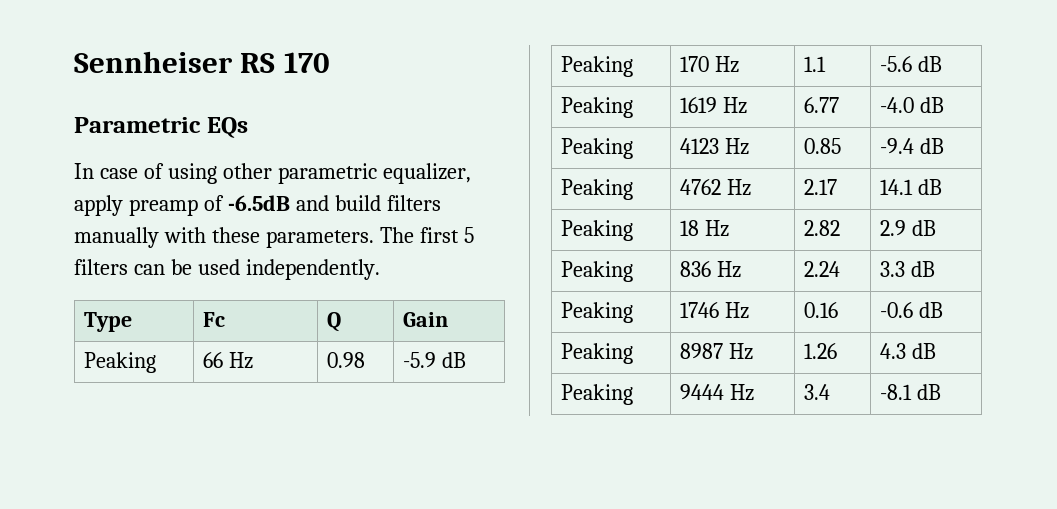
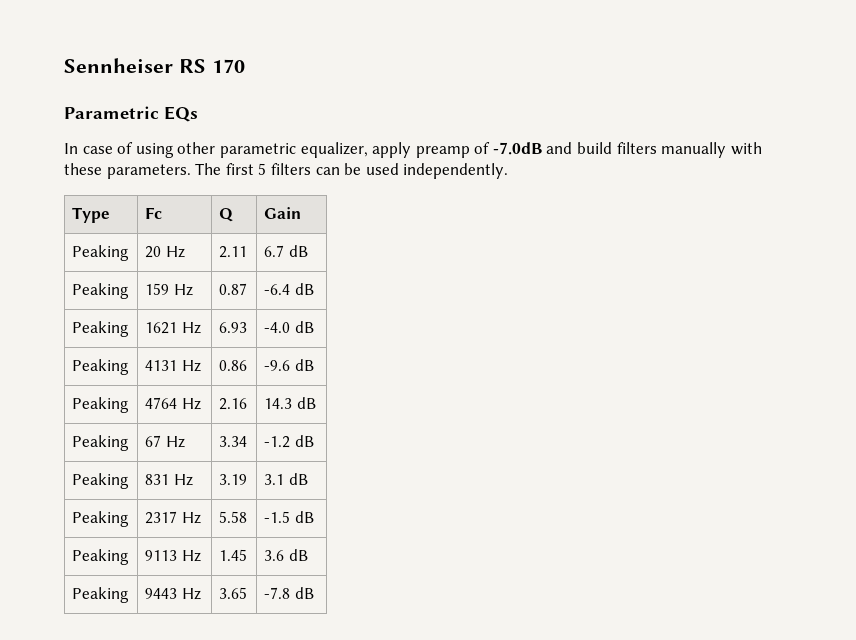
- In case of using other parametric equalizer, apply preamp of -6.5dB and build filters manually with these parameters.
+ In case of using other parametric equalizer, apply preamp of -7.0dB and build filters manually with these parameters.
- Peaking | 66 Hz | 0.98 | -5.9 dB
- Peaking | 170 Hz | 1.1 | -5.6 dB
- Peaking | 1619 Hz | 6.77 | -4.0 dB
+ Peaking | 20 Hz | 2.11 | 6.7 dB
+ Peaking | 159 Hz | 0.87 | -6.4 dB
+ Peaking | 1621 Hz | 6.93 | -4.0 dB
- Peaking | 4123 Hz | 0.85 | -9.4 dB
- Peaking | 4762 Hz | 2.17 | 14.1 dB
- Peaking | 18 Hz | 2.82 | 2.9 dB
- Peaking | 836 Hz | 2.24 | 3.3 dB
- Peaking | 1746 Hz | 0.16 | -0.6 dB
- Peaking | 8987 Hz | 1.26 | 4.3 dB
- Peaking | 9444 Hz | 3.4 | -8.1 dB
+ Peaking | 4131 Hz | 0.86 | -9.6 dB
+ Peaking | 4764 Hz | 2.16 | 14.3 dB
+ Peaking | 67 Hz | 3.34 | -1.2 dB
+ Peaking | 831 Hz | 3.19 | 3.1 dB
+ Peaking | 2317 Hz | 5.58 | -1.5 dB
+ Peaking | 9113 Hz | 1.45 | 3.6 dB
+ Peaking | 9443 Hz | 3.65 | -7.8 dB

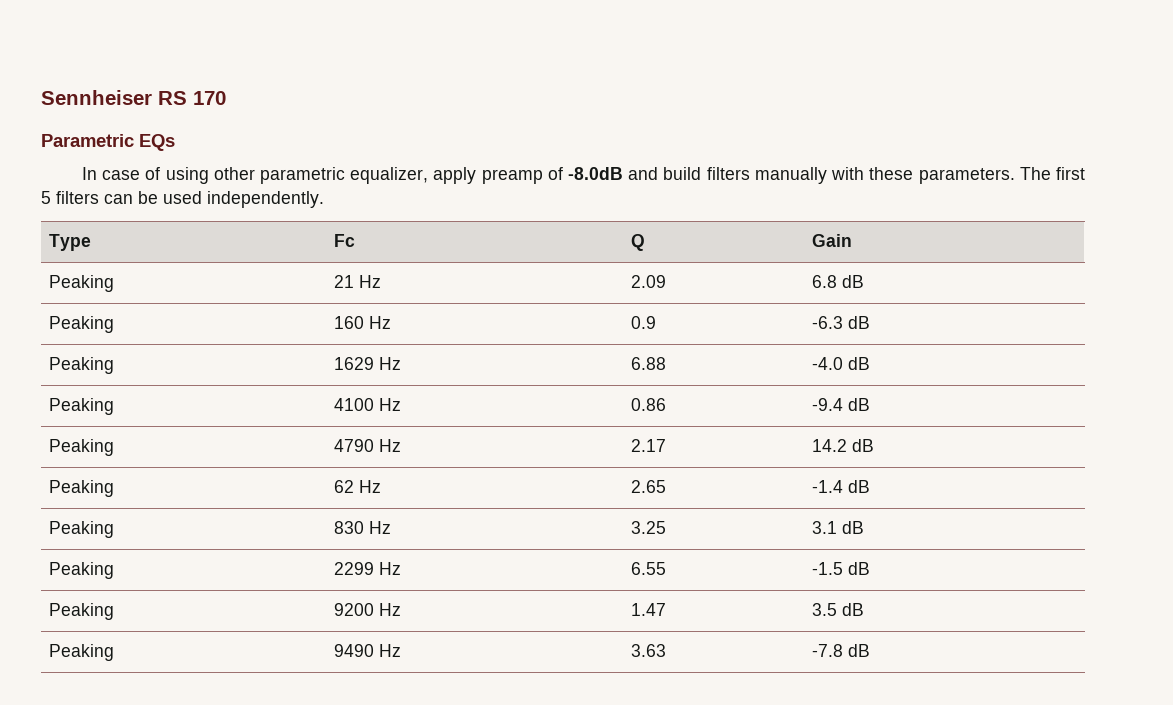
- In case of using other parametric equalizer, apply preamp of -7.0dB and build filters manually with these parameters.
+ In case of using other parametric equalizer, apply preamp of -8.0dB and build filters manually with these parameters.
- Peaking | 20 Hz | 2.11 | 6.7 dB
- Peaking | 159 Hz | 0.87 | -6.4 dB
- Peaking | 1621 Hz | 6.93 | -4.0 dB
+ Peaking | 21 Hz | 2.09 | 6.8 dB
+ Peaking | 160 Hz | 0.9 | -6.3 dB
+ Peaking | 1629 Hz | 6.88 | -4.0 dB
- Peaking | 4131 Hz | 0.86 | -9.6 dB
- Peaking | 4764 Hz | 2.16 | 14.3 dB
- Peaking | 67 Hz | 3.34 | -1.2 dB
- Peaking | 831 Hz | 3.19 | 3.1 dB
+ Peaking | 4100 Hz | 0.86 | -9.4 dB
+ Peaking | 4790 Hz | 2.17 | 14.2 dB
+ Peaking | 62 Hz | 2.65 | -1.4 dB
+ Peaking | 830 Hz | 3.25 | 3.1 dB
- Peaking | 2317 Hz | 5.58 | -1.5 dB
+ Peaking | 2299 Hz | 6.55 | -1.5 dB
- Peaking | 9113 Hz | 1.45 | 3.6 dB
- Peaking | 9443 Hz | 3.65 | -7.8 dB
+ Peaking | 9200 Hz | 1.47 | 3.5 dB
+ Peaking | 9490 Hz | 3.63 | -7.8 dB

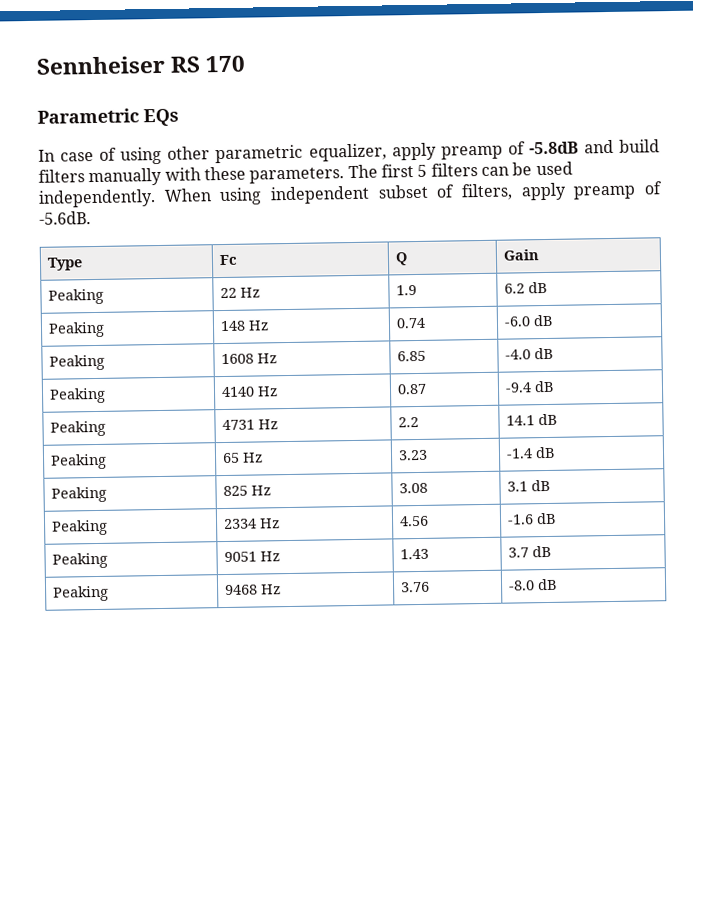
- In case of using other parametric equalizer, apply preamp of -8.0dB and build filters manually with these parameters.
+ In case of using other parametric equalizer, apply preamp of -5.8dB and build filters manually with these parameters.
+ When using independent subset of filters, apply preamp of -5.6dB.
- Peaking | 21 Hz | 2.09 | 6.8 dB
- Peaking | 160 Hz | 0.9 | -6.3 dB
- Peaking | 1629 Hz | 6.88 | -4.0 dB
+ Peaking | 22 Hz | 1.9 | 6.2 dB
+ Peaking | 148 Hz | 0.74 | -6.0 dB
+ Peaking | 1608 Hz | 6.85 | -4.0 dB
- Peaking | 4100 Hz | 0.86 | -9.4 dB
+ Peaking | 4140 Hz | 0.87 | -9.4 dB
- Peaking | 4790 Hz | 2.17 | 14.2 dB
- Peaking | 62 Hz | 2.65 | -1.4 dB
+ Peaking | 4731 Hz | 2.2 | 14.1 dB
+ Peaking | 65 Hz | 3.23 | -1.4 dB
- Peaking | 830 Hz | 3.25 | 3.1 dB
+ Peaking | 825 Hz | 3.08 | 3.1 dB
- Peaking | 2299 Hz | 6.55 | -1.5 dB
- Peaking | 9200 Hz | 1.47 | 3.5 dB
- Peaking | 9490 Hz | 3.63 | -7.8 dB
+ Peaking | 2334 Hz | 4.56 | -1.6 dB
+ Peaking | 9051 Hz | 1.43 | 3.7 dB
+ Peaking | 9468 Hz | 3.76 | -8.0 dB

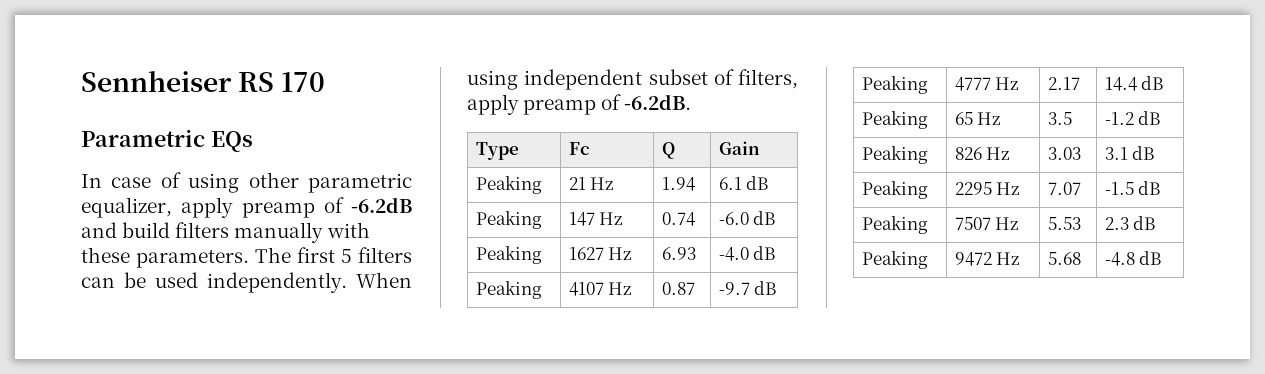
- In case of using other parametric equalizer, apply preamp of -5.8dB and build filters manually with these parameters.
+ In case of using other parametric equalizer, apply preamp of -6.2dB and build filters manually with these parameters.
- When using independent subset of filters, apply preamp of -5.6dB.
+ When using independent subset of filters, apply preamp of -6.2dB.
- Peaking | 22 Hz | 1.9 | 6.2 dB
- Peaking | 148 Hz | 0.74 | -6.0 dB
+ Peaking | 21 Hz | 1.94 | 6.1 dB
+ Peaking | 147 Hz | 0.74 | -6.0 dB
- Peaking | 1608 Hz | 6.85 | -4.0 dB
+ Peaking | 1627 Hz | 6.93 | -4.0 dB
- Peaking | 4140 Hz | 0.87 | -9.4 dB
- Peaking | 4731 Hz | 2.2 | 14.1 dB
+ Peaking | 4107 Hz | 0.87 | -9.7 dB
+ Peaking | 4777 Hz | 2.17 | 14.4 dB
- Peaking | 65 Hz | 3.23 | -1.4 dB
- Peaking | 825 Hz | 3.08 | 3.1 dB
+ Peaking | 65 Hz | 3.5 | -1.2 dB
+ Peaking | 826 Hz | 3.03 | 3.1 dB
- Peaking | 2334 Hz | 4.56 | -1.6 dB
- Peaking | 9051 Hz | 1.43 | 3.7 dB
- Peaking | 9468 Hz | 3.76 | -8.0 dB
+ Peaking | 2295 Hz | 7.07 | -1.5 dB
+ Peaking | 7507 Hz | 5.53 | 2.3 dB
+ Peaking | 9472 Hz | 5.68 | -4.8 dB

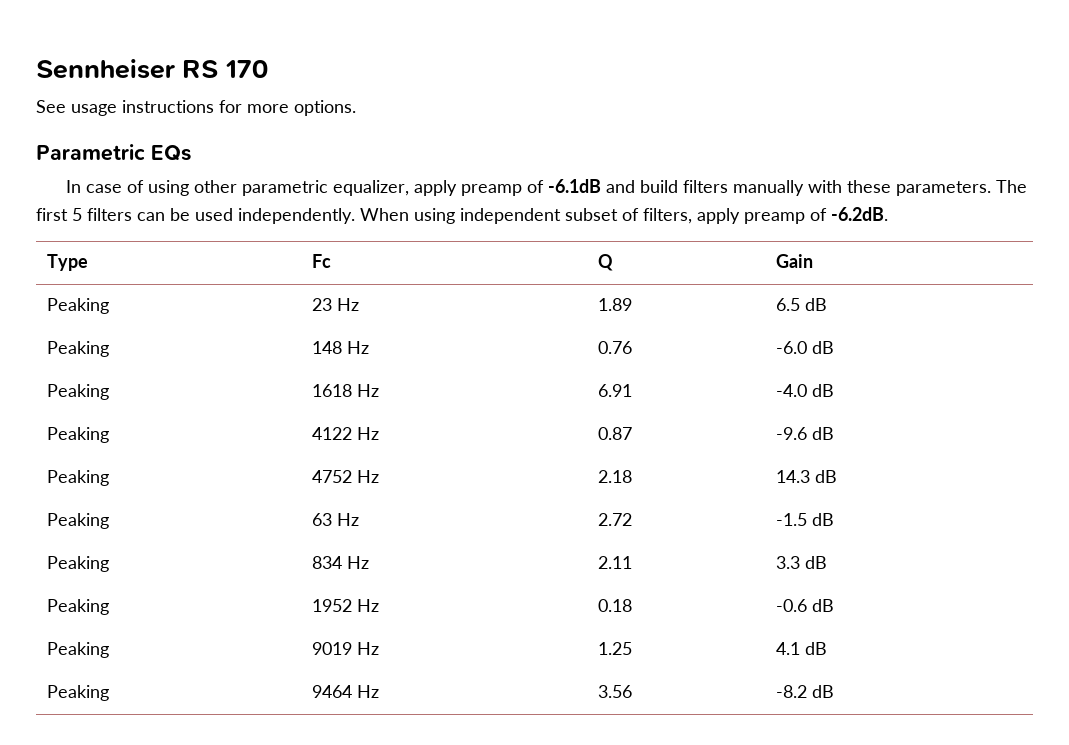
+ See usage instructions for more options.
- In case of using other parametric equalizer, apply preamp of -6.2dB and build filters manually with these parameters.
+ In case of using other parametric equalizer, apply preamp of -6.1dB and build filters manually with these parameters.
- Peaking | 21 Hz | 1.94 | 6.1 dB
- Peaking | 147 Hz | 0.74 | -6.0 dB
+ Peaking | 23 Hz | 1.89 | 6.5 dB
+ Peaking | 148 Hz | 0.76 | -6.0 dB
- Peaking | 1627 Hz | 6.93 | -4.0 dB
+ Peaking | 1618 Hz | 6.91 | -4.0 dB
- Peaking | 4107 Hz | 0.87 | -9.7 dB
- Peaking | 4777 Hz | 2.17 | 14.4 dB
- Peaking | 65 Hz | 3.5 | -1.2 dB
- Peaking | 826 Hz | 3.03 | 3.1 dB
- Peaking | 2295 Hz | 7.07 | -1.5 dB
+ Peaking | 4122 Hz | 0.87 | -9.6 dB
+ Peaking | 4752 Hz | 2.18 | 14.3 dB
+ Peaking | 63 Hz | 2.72 | -1.5 dB
- Peaking | 7507 Hz | 5.53 | 2.3 dB
- Peaking | 9472 Hz | 5.68 | -4.8 dB
+ Peaking | 834 Hz | 2.11 | 3.3 dB
+ Peaking | 1952 Hz | 0.18 | -0.6 dB
+ Peaking | 9019 Hz | 1.25 | 4.1 dB
+ Peaking | 9464 Hz | 3.56 | -8.2 dB

